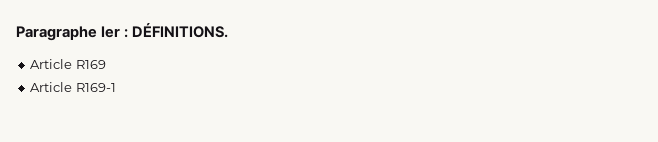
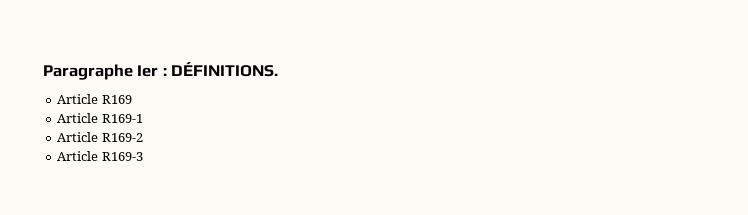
+ Article R169-2
+ Article R169-3

